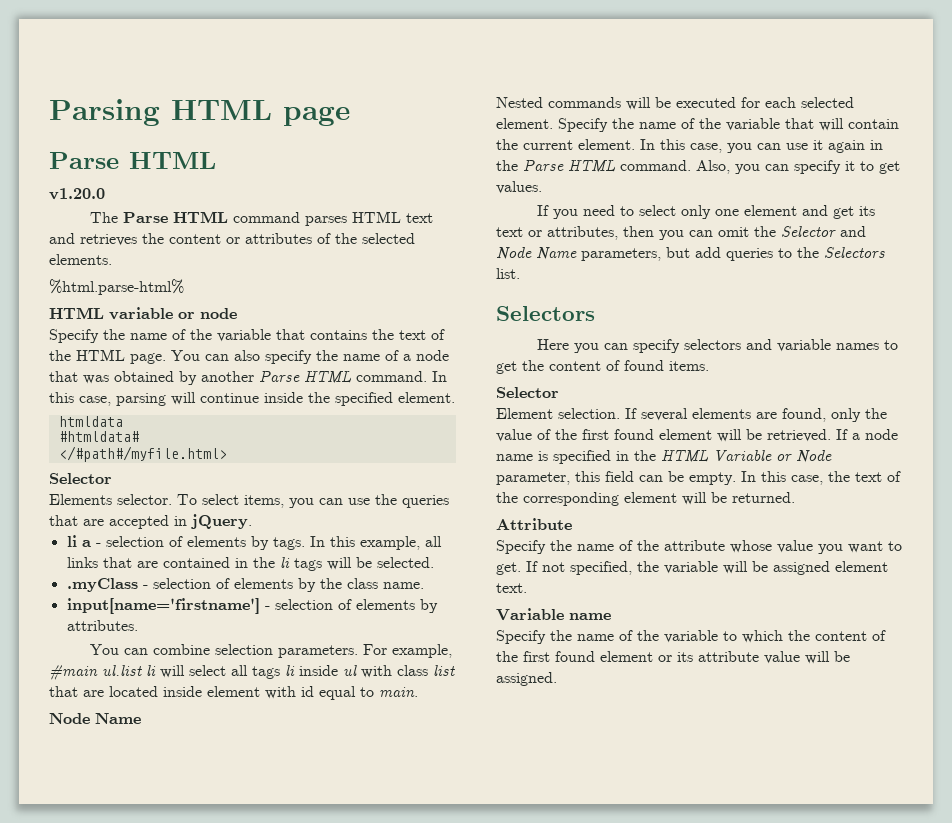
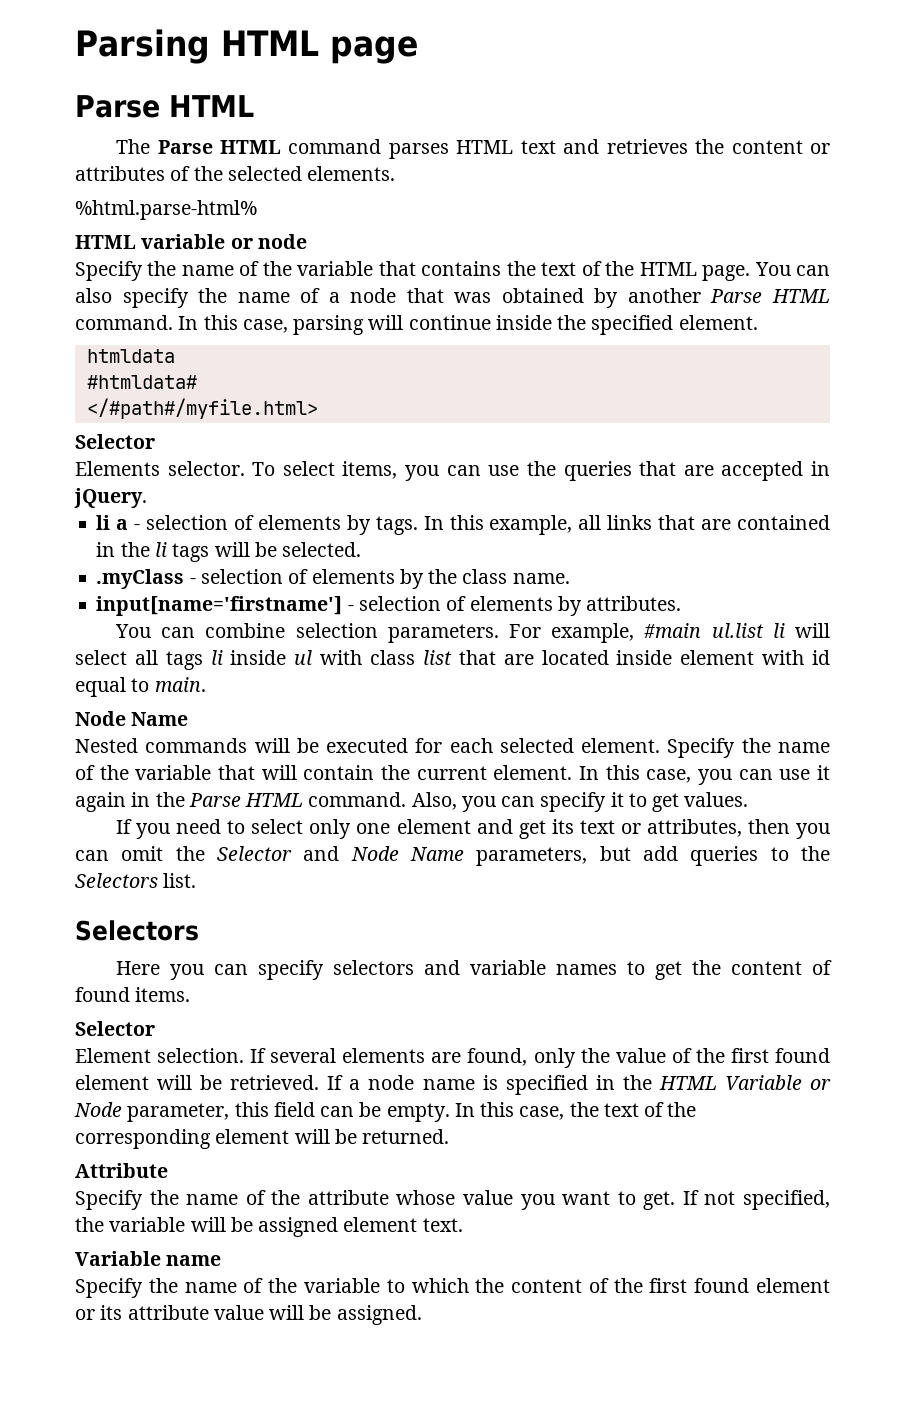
- v1.20.0

